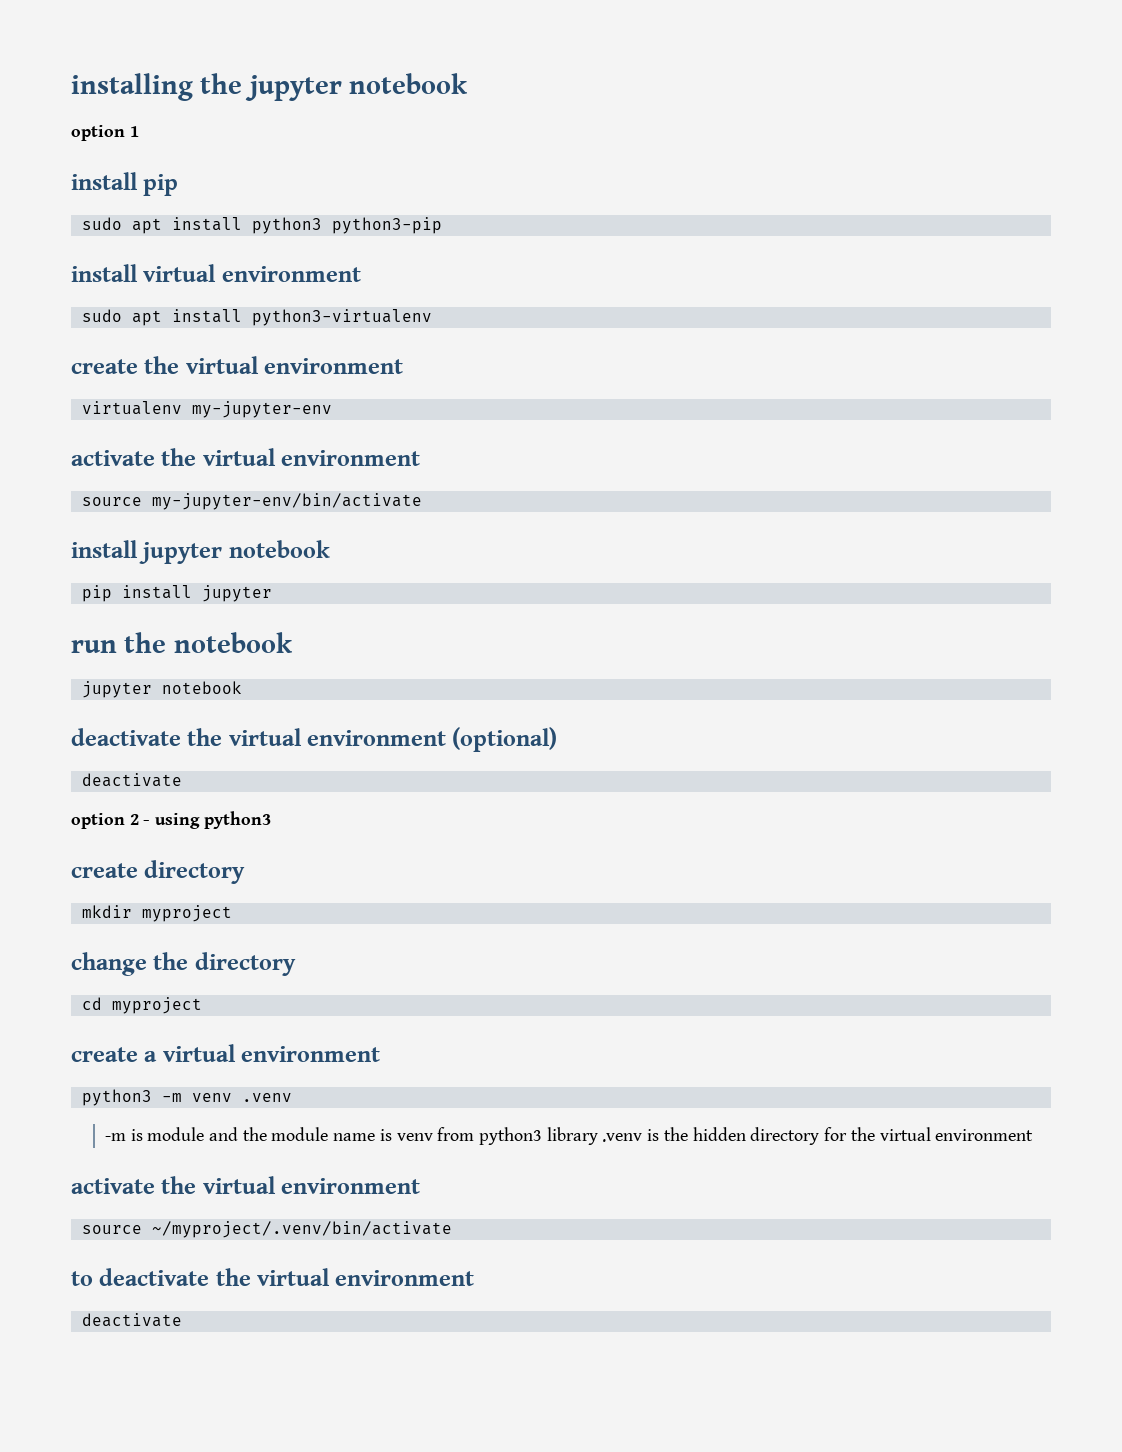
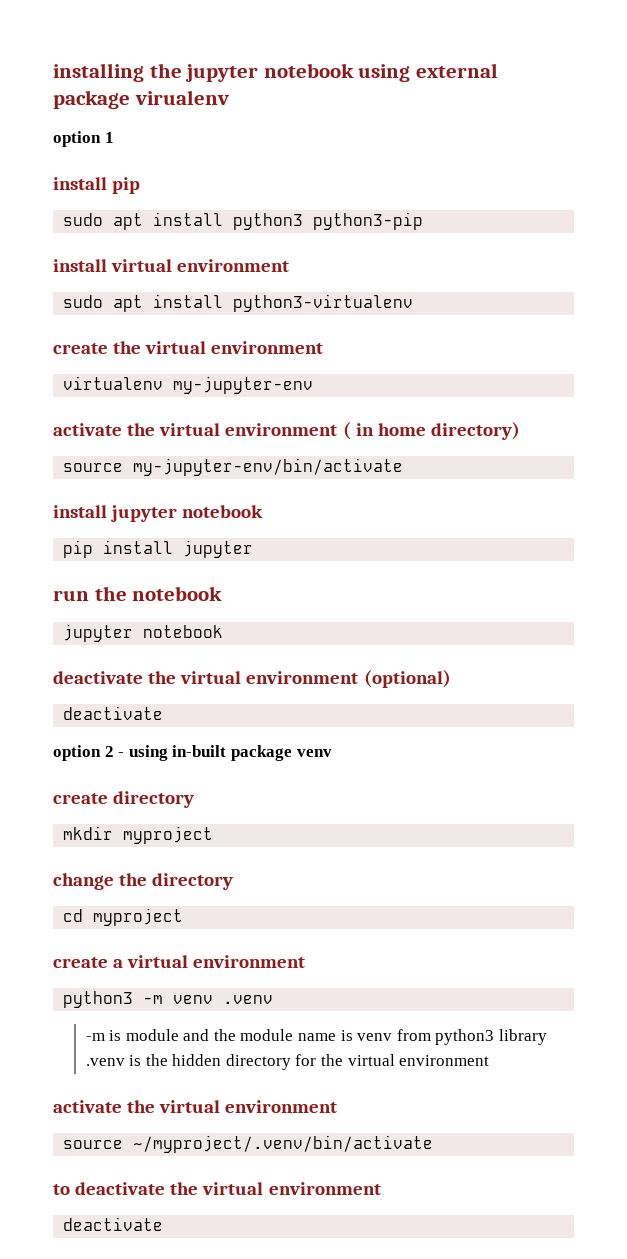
- installing the jupyter notebook
+ installing the jupyter notebook using external package virualenv
  virtualenv my-jupyter-env
- activate the virtual environment
+ activate the virtual environment ( in home directory)
- option 2 - using python3
+ option 2 - using in-built package venv

